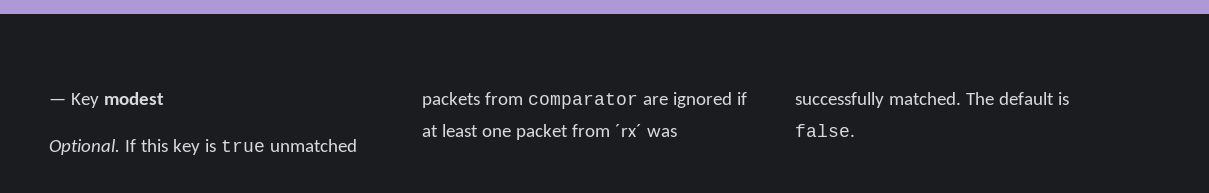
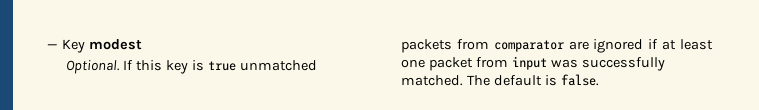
- If this key is true unmatched packets from comparator are ignored if at least one packet from ´rx´ was successfully matched.
+ If this key is true unmatched packets from comparator are ignored if at least one packet from input was successfully matched.

